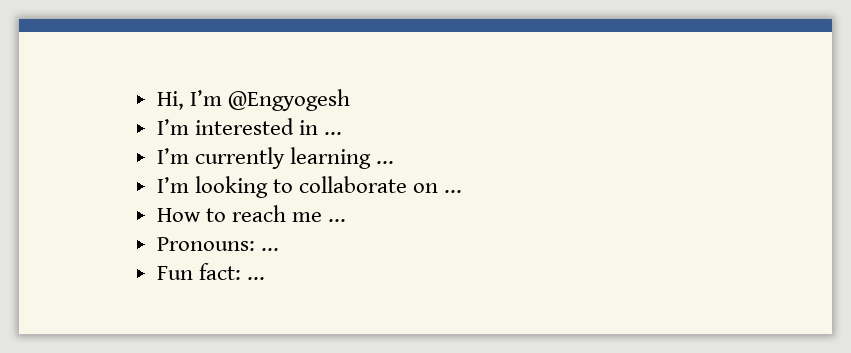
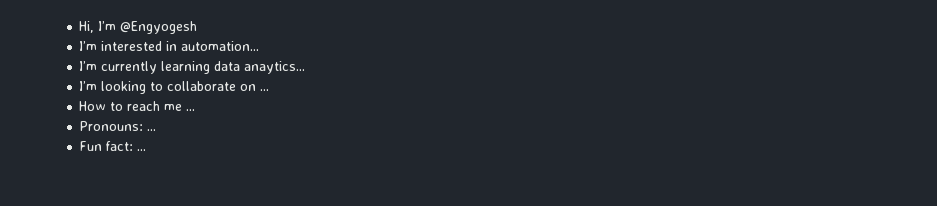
- I’m interested in ...
+ I’m interested in automation...
- I’m currently learning ...
+ I’m currently learning data anaytics...

